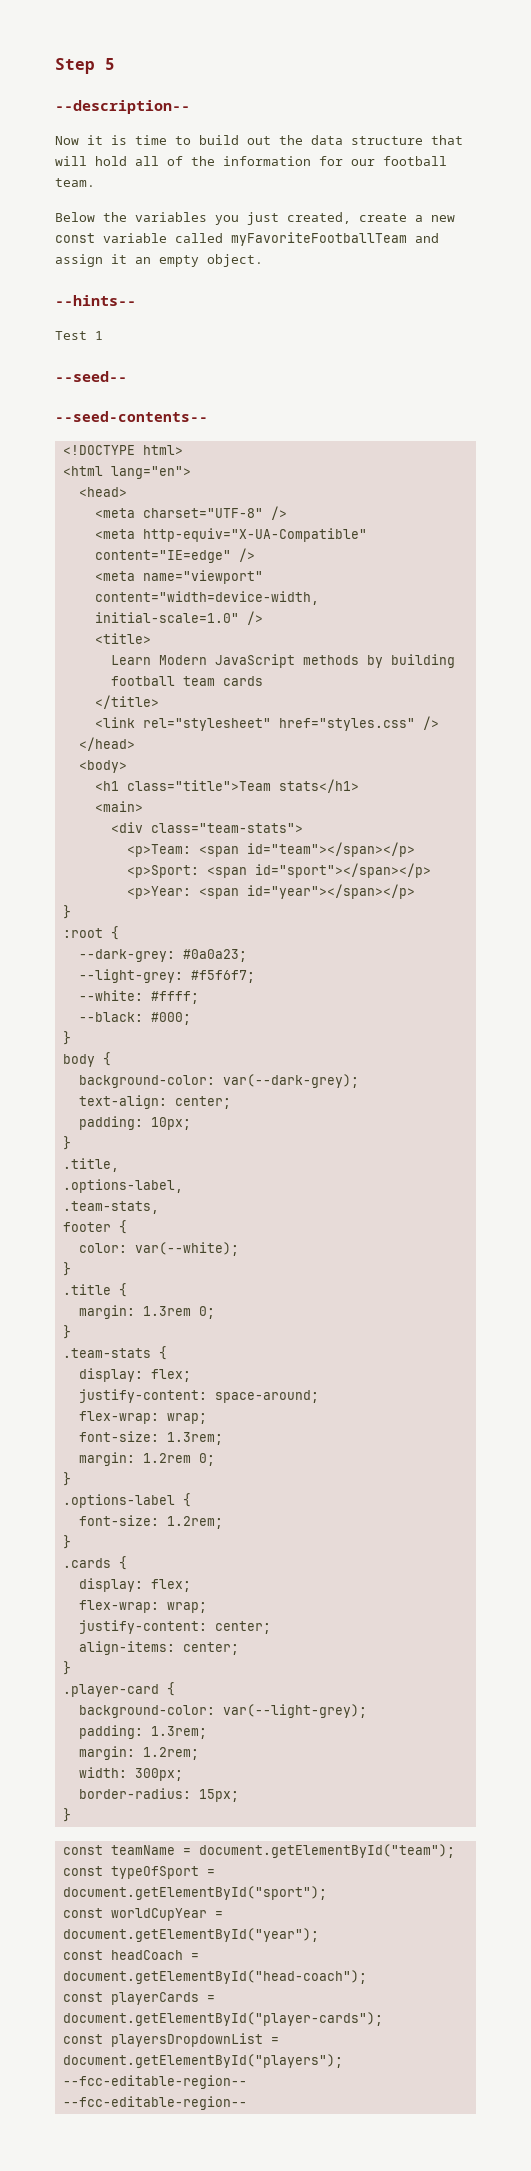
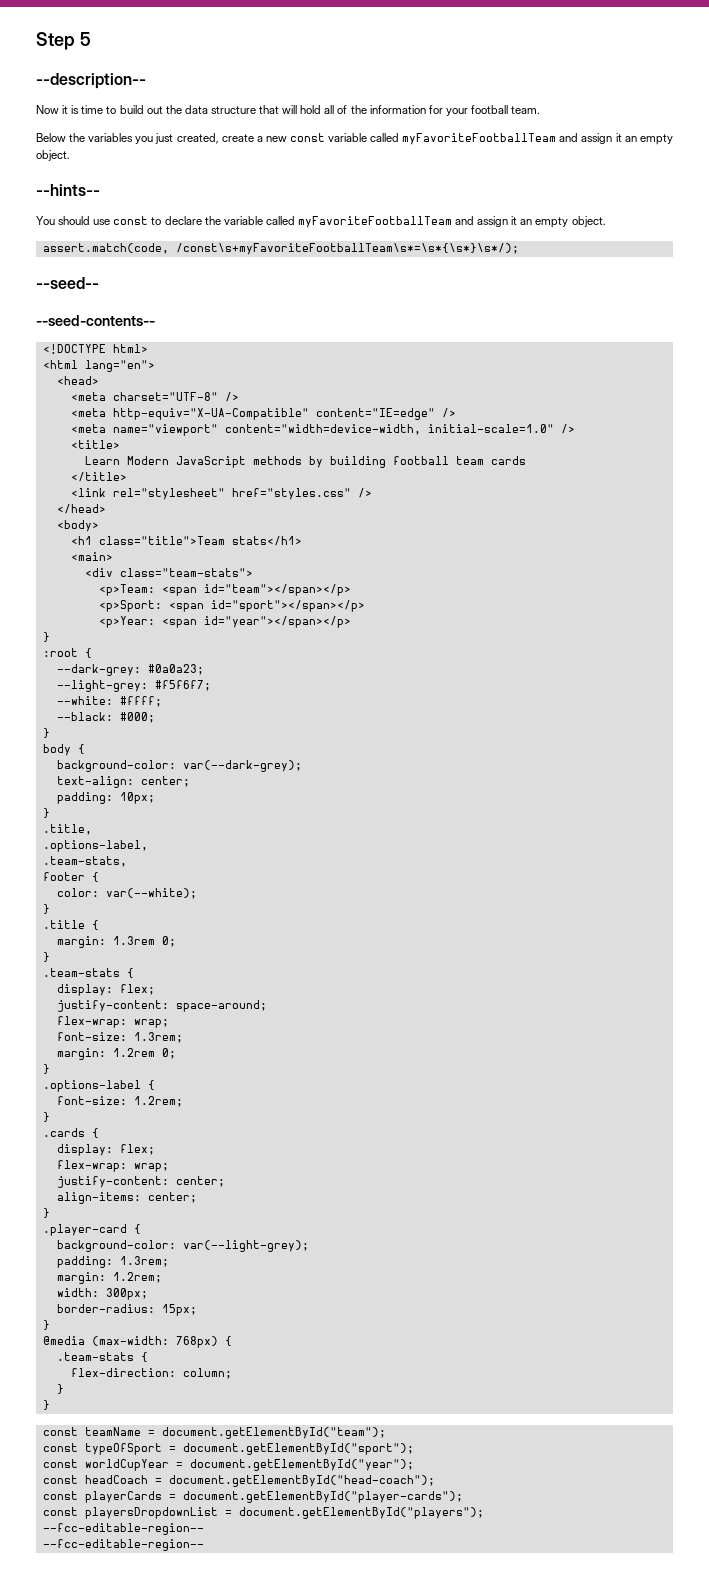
- Now it is time to build out the data structure that will hold all of the information for our football team.
+ Now it is time to build out the data structure that will hold all of the information for your football team.
- Test 1
+ You should use const to declare the variable called myFavoriteFootballTeam and assign it an empty object.
+ assert.match(code, /const\s+myFavoriteFootballTeam\s*=\s*{\s*}\s*/);
+ @media (max-width: 768px) {
+ .team-stats {
+ flex-direction: column;
+ }
+ }

